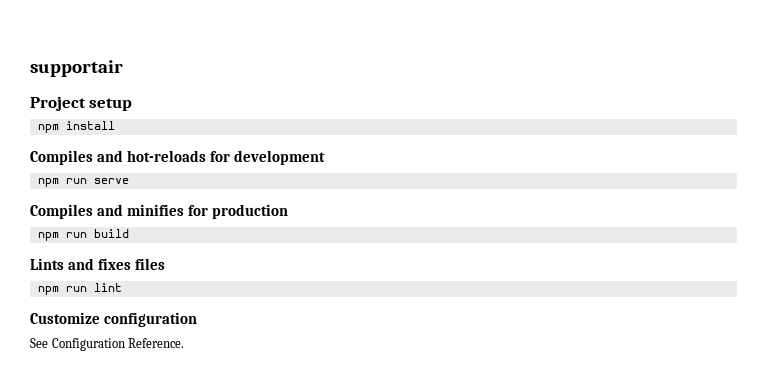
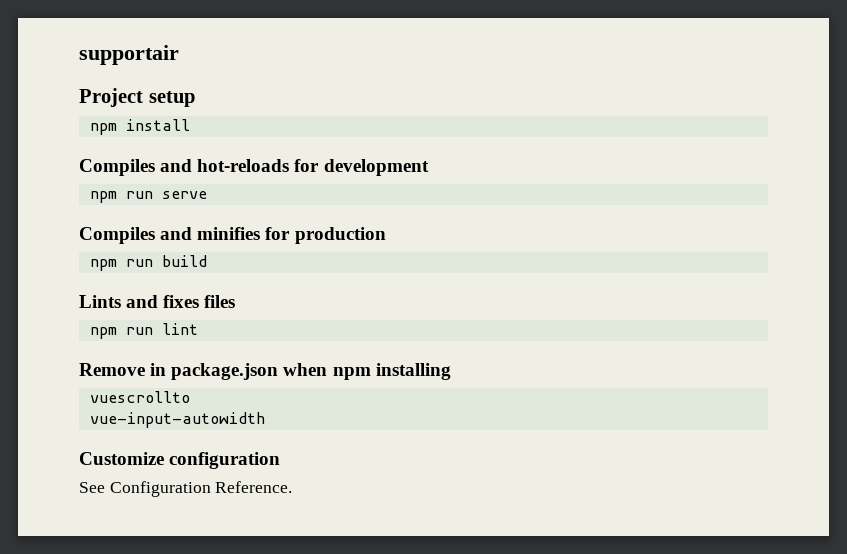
+ Remove in package.json when npm installing
+ vuescrollto
+ vue-input-autowidth

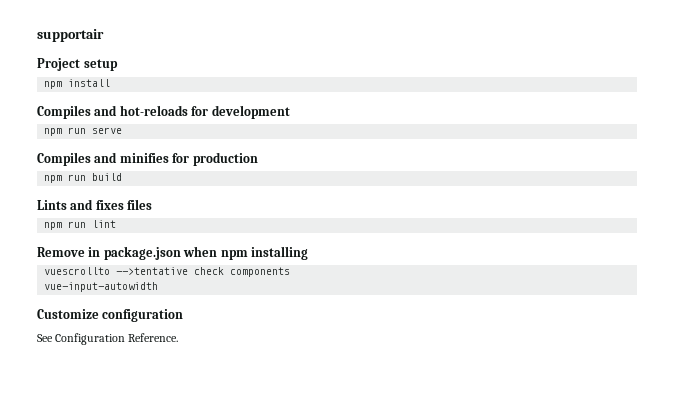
- vuescrollto
+ vuescrollto -->tentative check components

